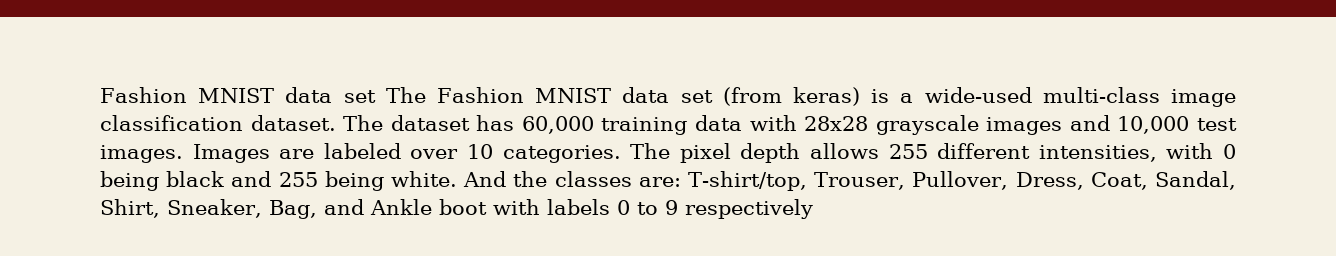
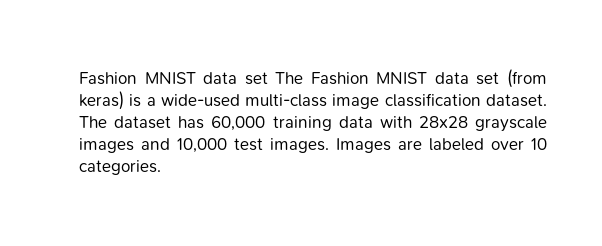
- The pixel depth allows 255 different intensities, with 0 being black and 255 being white. And the classes are: T-shirt/top, Trouser, Pullover, Dress, Coat, Sandal, Shirt, Sneaker, Bag, and Ankle boot with labels 0 to 9 respectively

